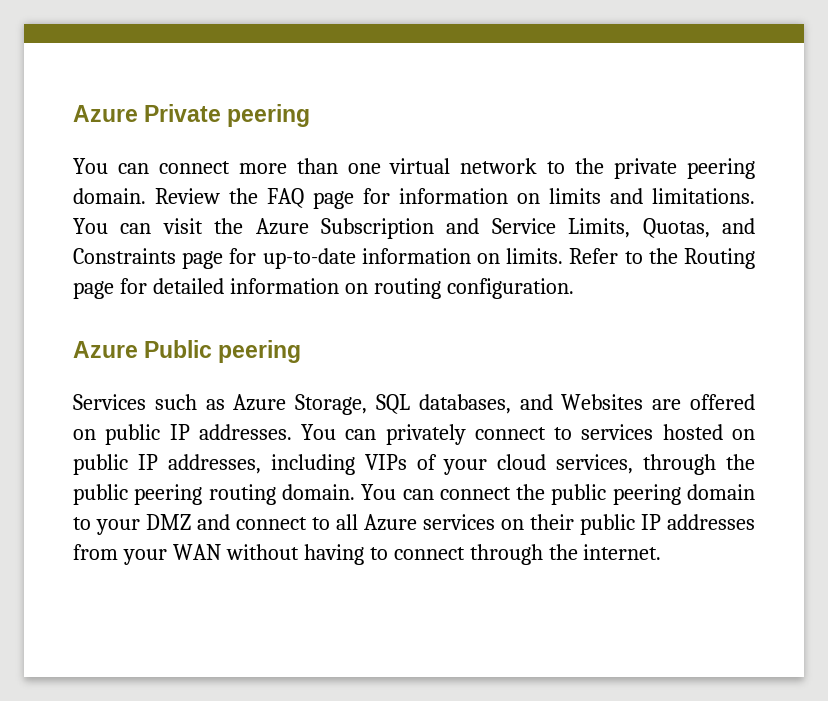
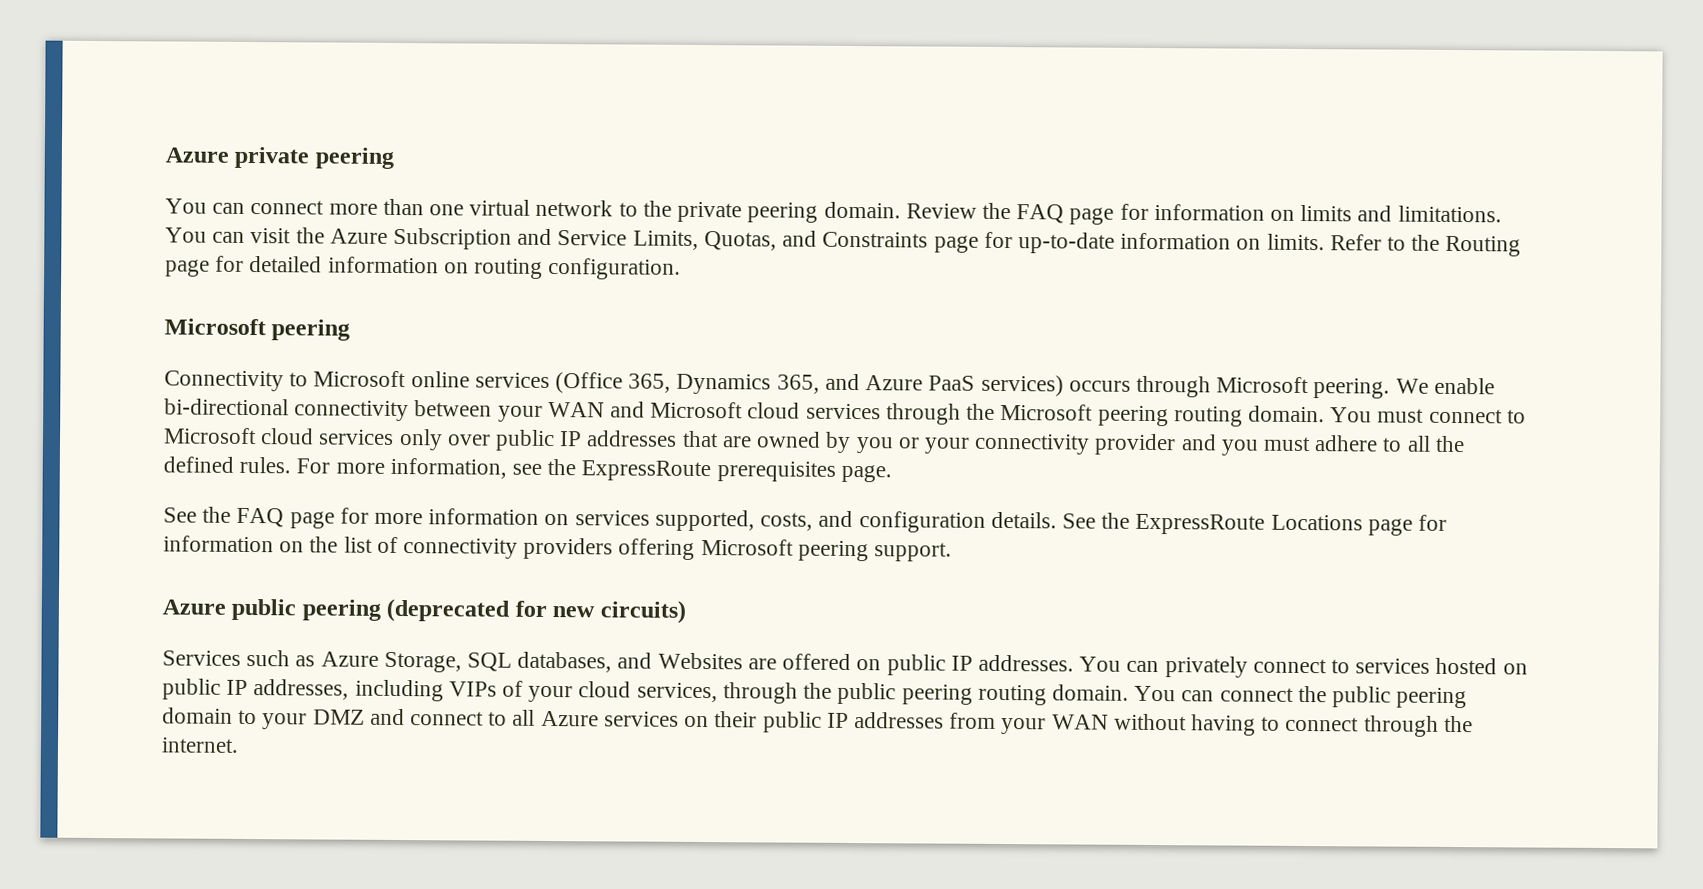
- Azure Private peering
+ Azure private peering
  Refer to the Routing page for detailed information on routing configuration.
- Azure Public peering
+ Microsoft peering
+ Connectivity to Microsoft online services (Office 365, Dynamics 365, and Azure PaaS services) occurs through Microsoft peering. We enable bi-directional connectivity between your WAN and Microsoft cloud services through the Microsoft peering routing domain. You must connect to Microsoft cloud services only over public IP addresses that are owned by you or your connectivity provider and you must adhere to all the defined rules. For more information, see the ExpressRoute prerequisites page.
+ See the FAQ page for more information on services supported, costs, and configuration details. See the ExpressRoute Locations page for information on the list of connectivity providers offering Microsoft peering support.
+ Azure public peering (deprecated for new circuits)

